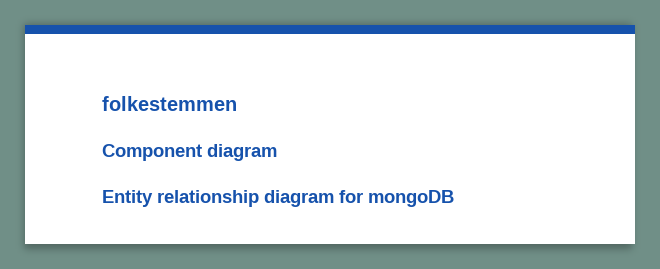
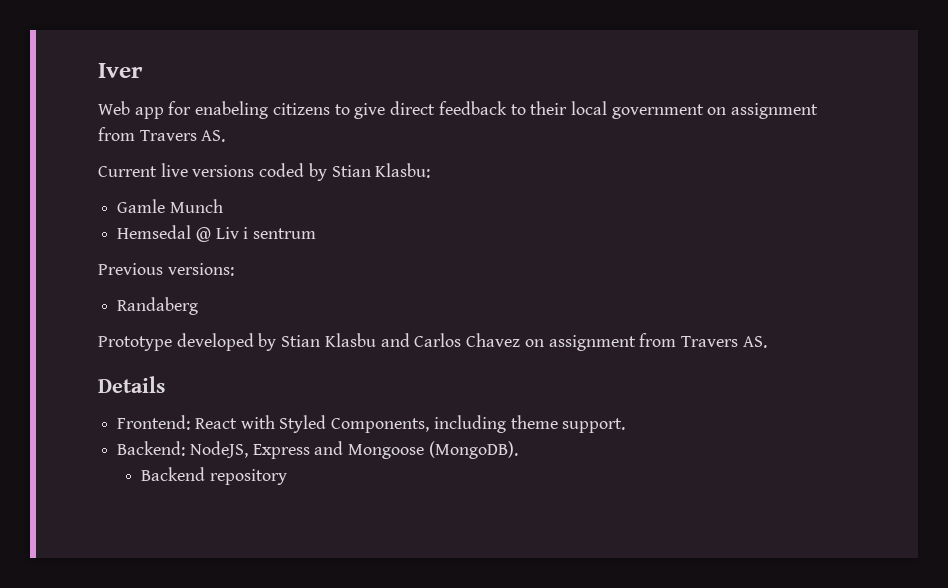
- folkestemmen
- Component diagram
- Entity relationship diagram for mongoDB
+ Iver
+ Web app for enabeling citizens to give direct feedback to their local government on assignment from Travers AS.
+ Current live versions coded by Stian Klasbu:
+ Gamle Munch
+ Hemsedal @ Liv i sentrum
+ Previous versions:
+ Randaberg
+ Prototype developed by Stian Klasbu and Carlos Chavez on assignment from Travers AS.
+ Details
+ Frontend: React with Styled Components, including theme support.
+ Backend: NodeJS, Express and Mongoose (MongoDB).
+ Backend repository

